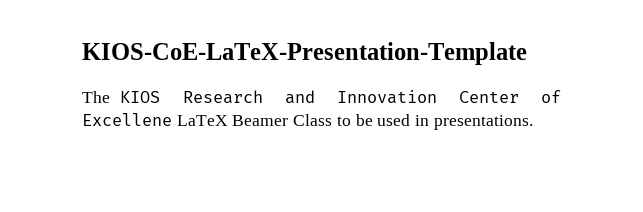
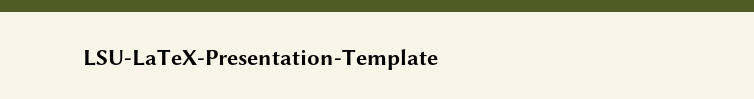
- KIOS-CoE-LaTeX-Presentation-Template
- The KIOS Research and Innovation Center of Excellene LaTeX Beamer Class to be used in presentations.
+ LSU-LaTeX-Presentation-Template

